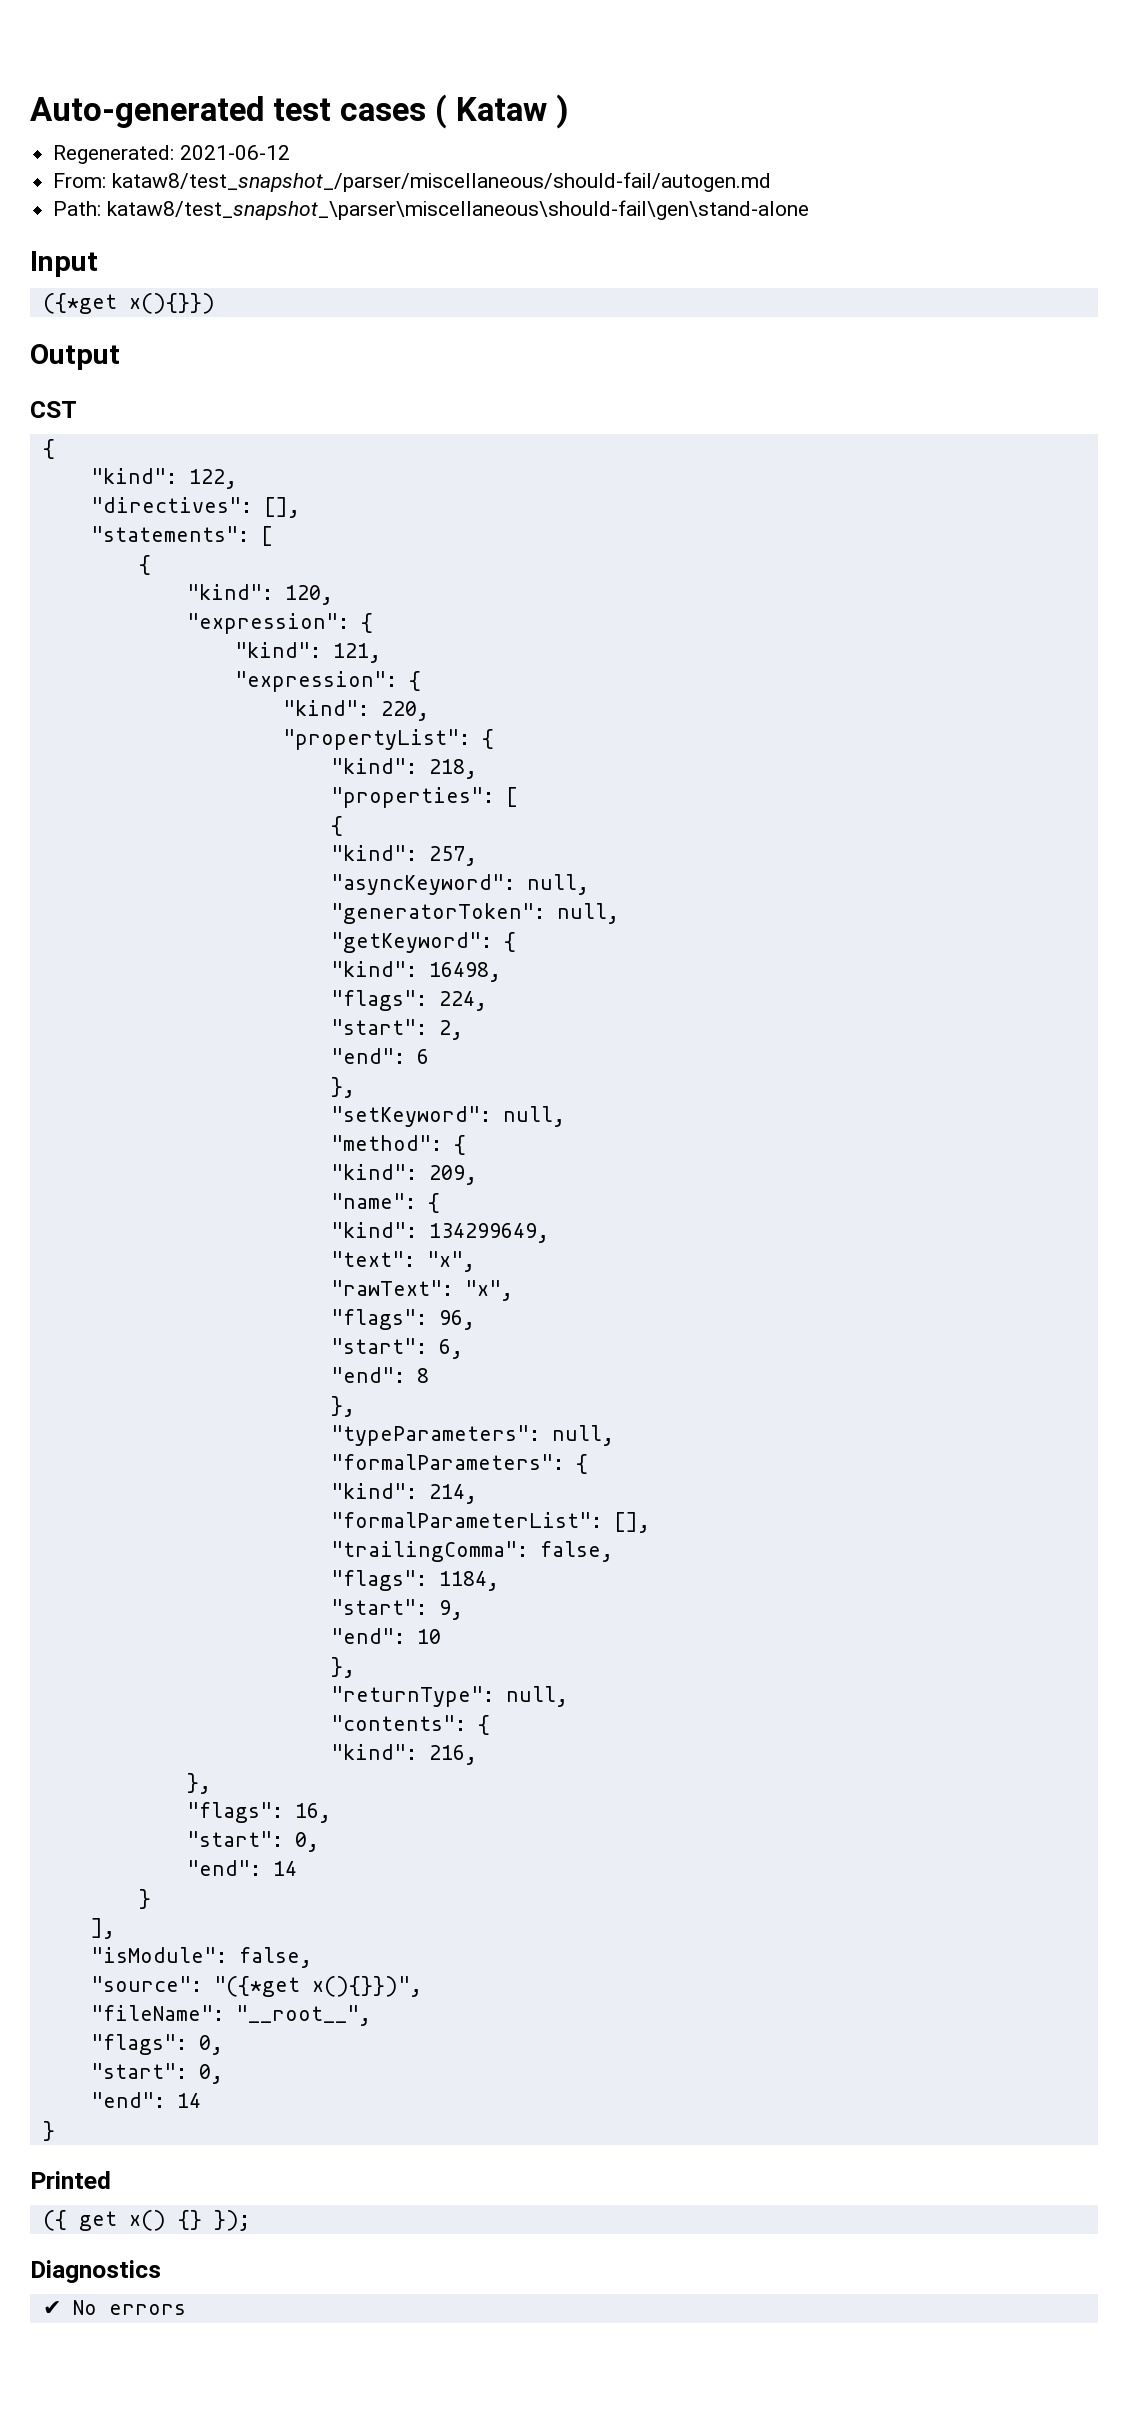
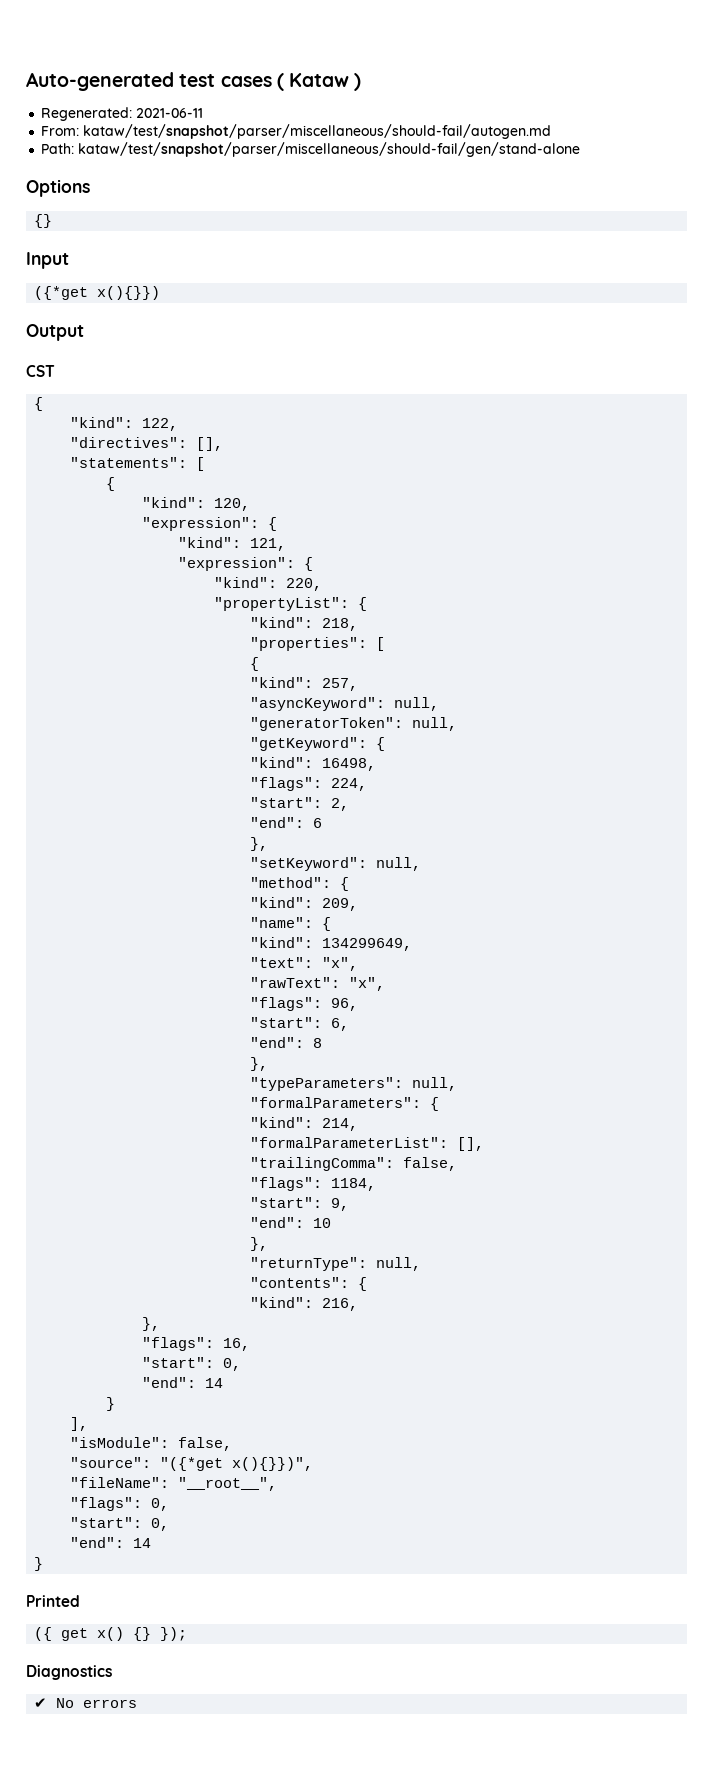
- Regenerated: 2021-06-12
+ Regenerated: 2021-06-11
- From: kataw8/test_snapshot_/parser/miscellaneous/should-fail/autogen.md
+ From: kataw/test/snapshot/parser/miscellaneous/should-fail/autogen.md
- Path: kataw8/test_snapshot_\parser\miscellaneous\should-fail\gen\stand-alone
+ Path: kataw/test/snapshot/parser/miscellaneous/should-fail/gen/stand-alone
+ Options
+ {}

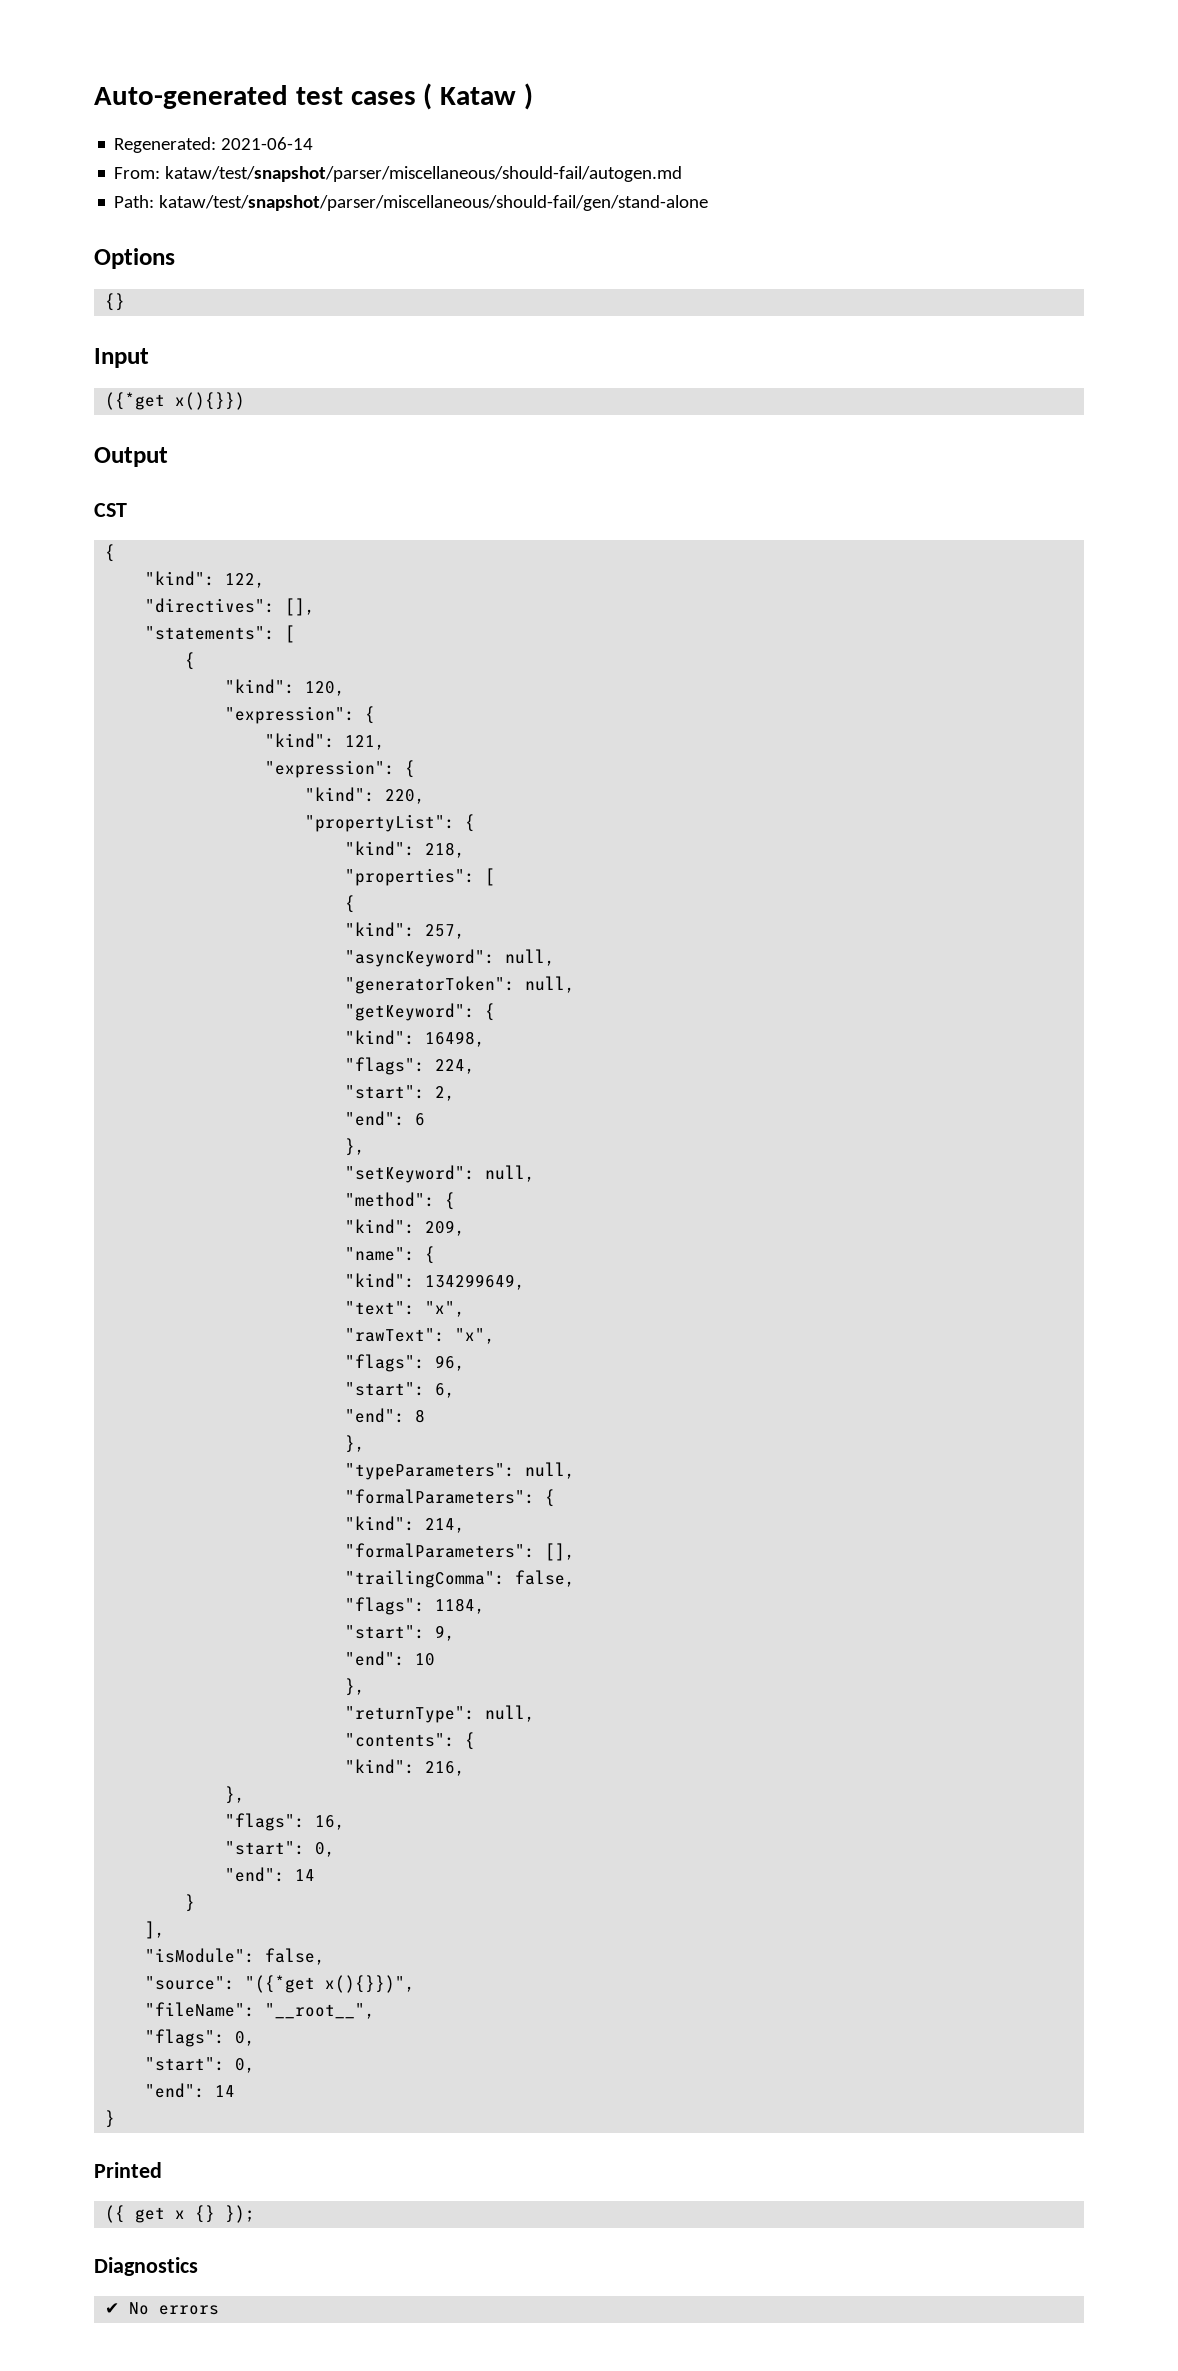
- Regenerated: 2021-06-11
+ Regenerated: 2021-06-14
- "formalParameterList": [],
+ "formalParameters": [],
- ({ get x() {} });
+ ({ get x {} });

